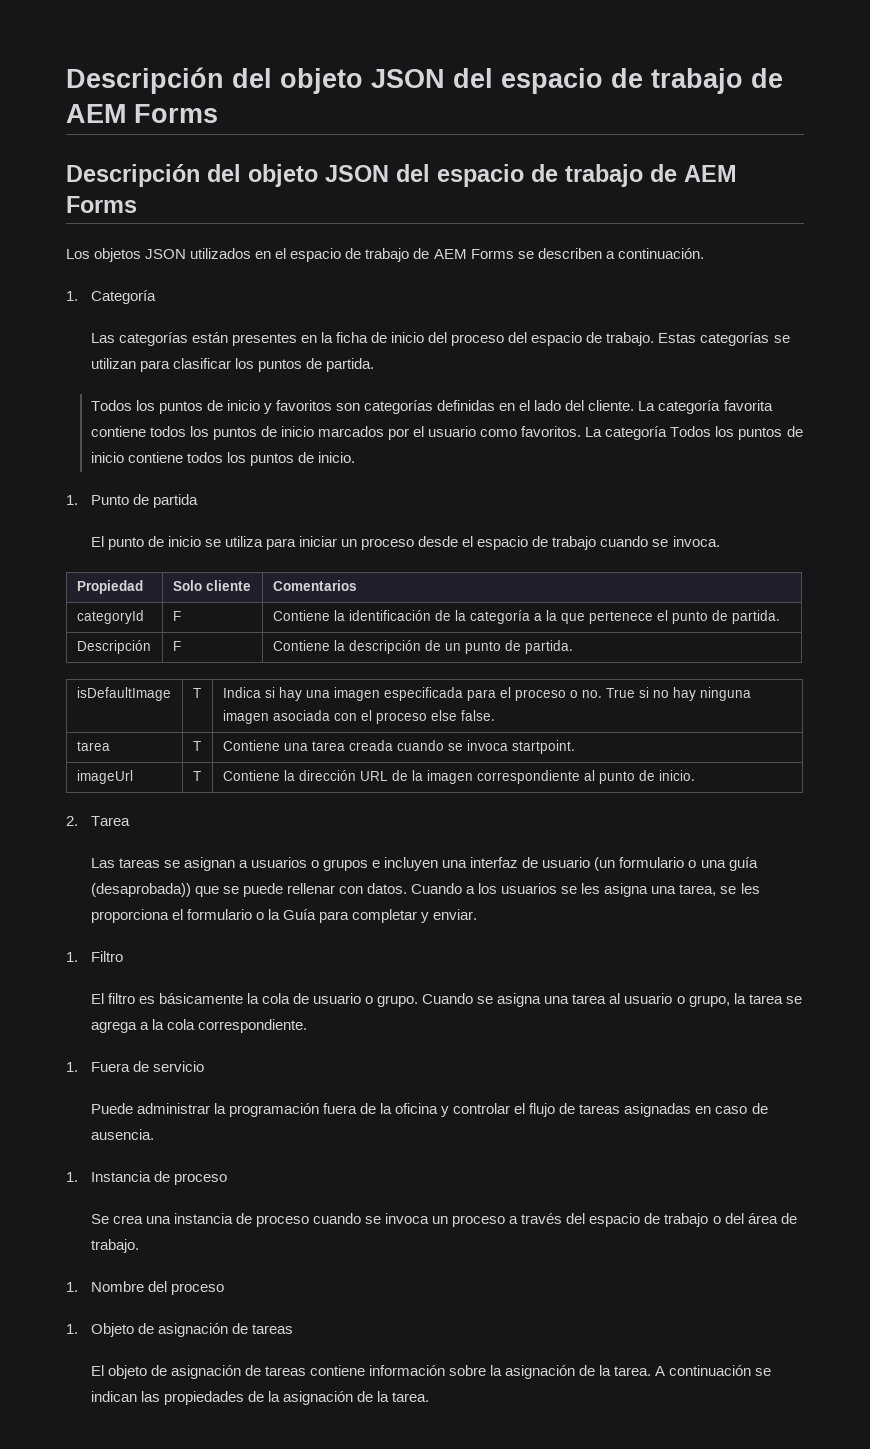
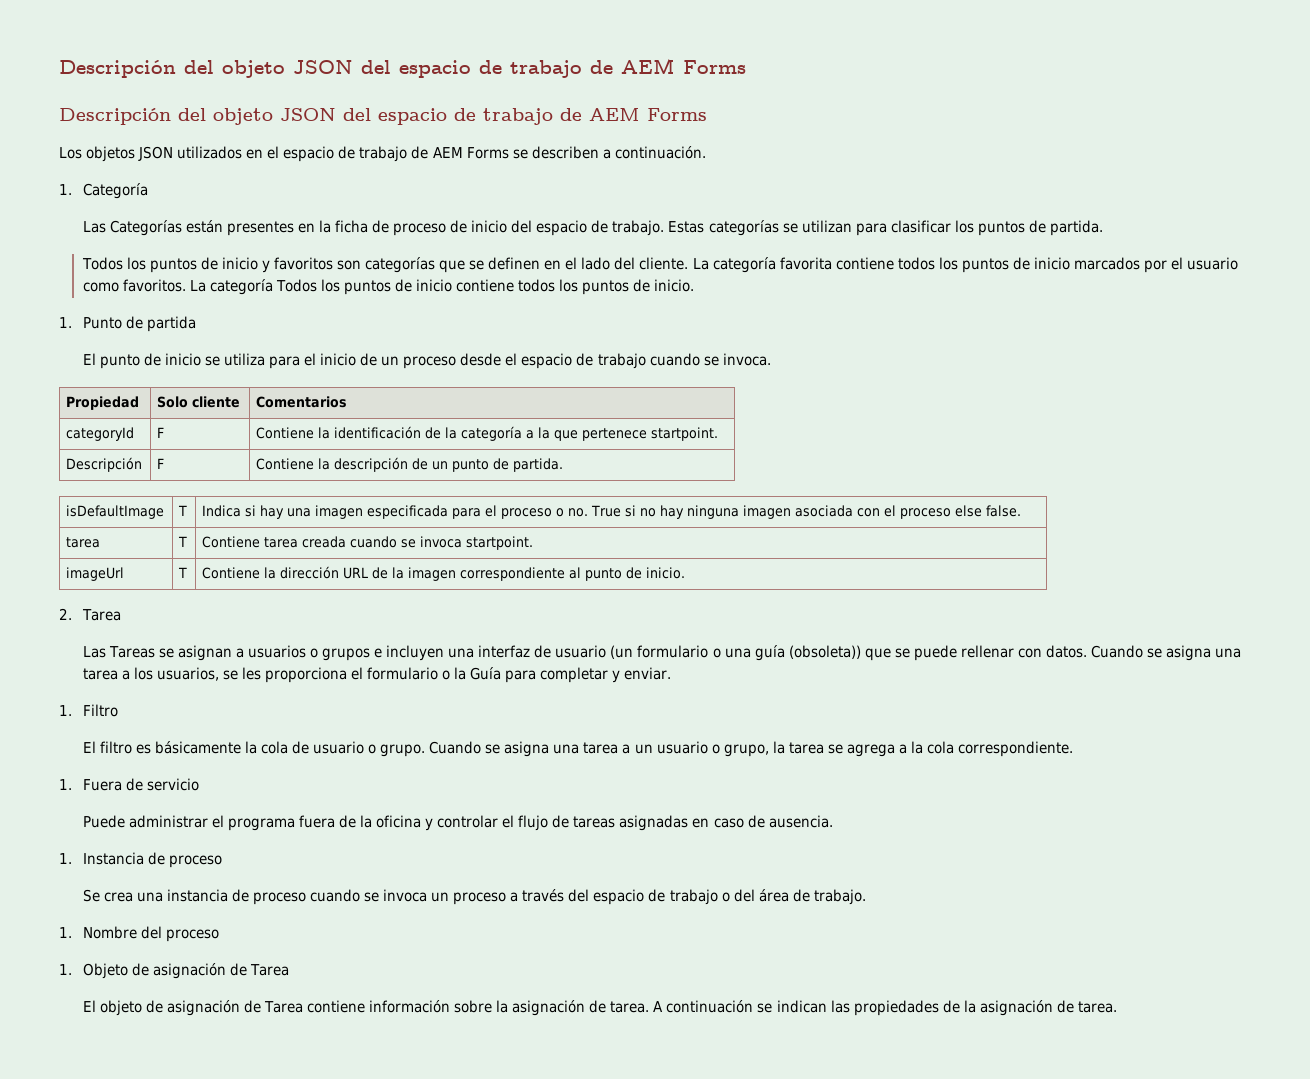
- Las categorías están presentes en la ficha de inicio del proceso del espacio de trabajo.
+ Las Categorías están presentes en la ficha de proceso de inicio del espacio de trabajo.
- Todos los puntos de inicio y favoritos son categorías definidas en el lado del cliente.
+ Todos los puntos de inicio y favoritos son categorías que se definen en el lado del cliente.
- El punto de inicio se utiliza para iniciar un proceso desde el espacio de trabajo cuando se invoca.
+ El punto de inicio se utiliza para el inicio de un proceso desde el espacio de trabajo cuando se invoca.
- categoryId | F | Contiene la identificación de la categoría a la que pertenece el punto de partida.
+ categoryId | F | Contiene la identificación de la categoría a la que pertenece startpoint.
- tarea | T | Contiene una tarea creada cuando se invoca startpoint.
+ tarea | T | Contiene tarea creada cuando se invoca startpoint.
- Las tareas se asignan a usuarios o grupos e incluyen una interfaz de usuario (un formulario o una guía (desaprobada)) que se puede rellenar con datos.
+ Las Tareas se asignan a usuarios o grupos e incluyen una interfaz de usuario (un formulario o una guía (obsoleta)) que se puede rellenar con datos.
- Cuando a los usuarios se les asigna una tarea, se les proporciona el formulario o la Guía para completar y enviar.
+ Cuando se asigna una tarea a los usuarios, se les proporciona el formulario o la Guía para completar y enviar.
- Cuando se asigna una tarea al usuario o grupo, la tarea se agrega a la cola correspondiente.
+ Cuando se asigna una tarea a un usuario o grupo, la tarea se agrega a la cola correspondiente.
- Puede administrar la programación fuera de la oficina y controlar el flujo de tareas asignadas en caso de ausencia.
+ Puede administrar el programa fuera de la oficina y controlar el flujo de tareas asignadas en caso de ausencia.
- 1. Objeto de asignación de tareas
+ 1. Objeto de asignación de Tarea
- El objeto de asignación de tareas contiene información sobre la asignación de la tarea.
+ El objeto de asignación de Tarea contiene información sobre la asignación de tarea.
- A continuación se indican las propiedades de la asignación de la tarea.
+ A continuación se indican las propiedades de la asignación de tarea.

